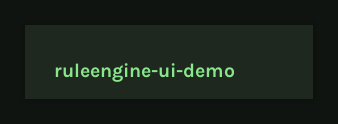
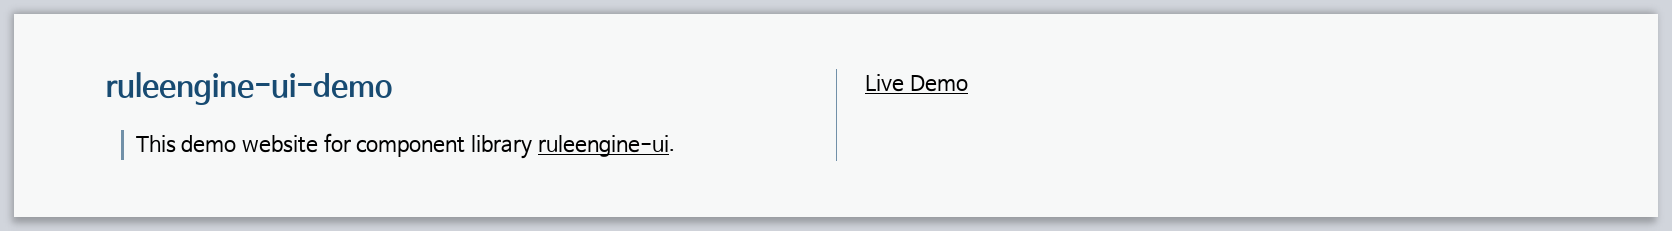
+ This demo website for component library ruleengine-ui.
+ Live Demo

